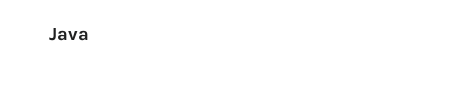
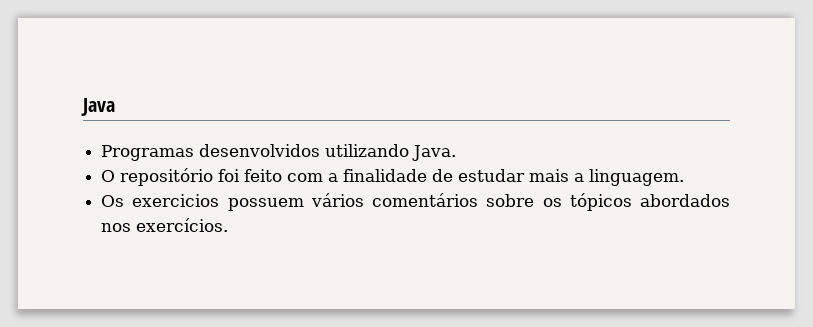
+ Programas desenvolvidos utilizando Java.
+ O repositório foi feito com a finalidade de estudar mais a linguagem.
+ Os exercicios possuem vários comentários sobre os tópicos abordados nos exercícios.

